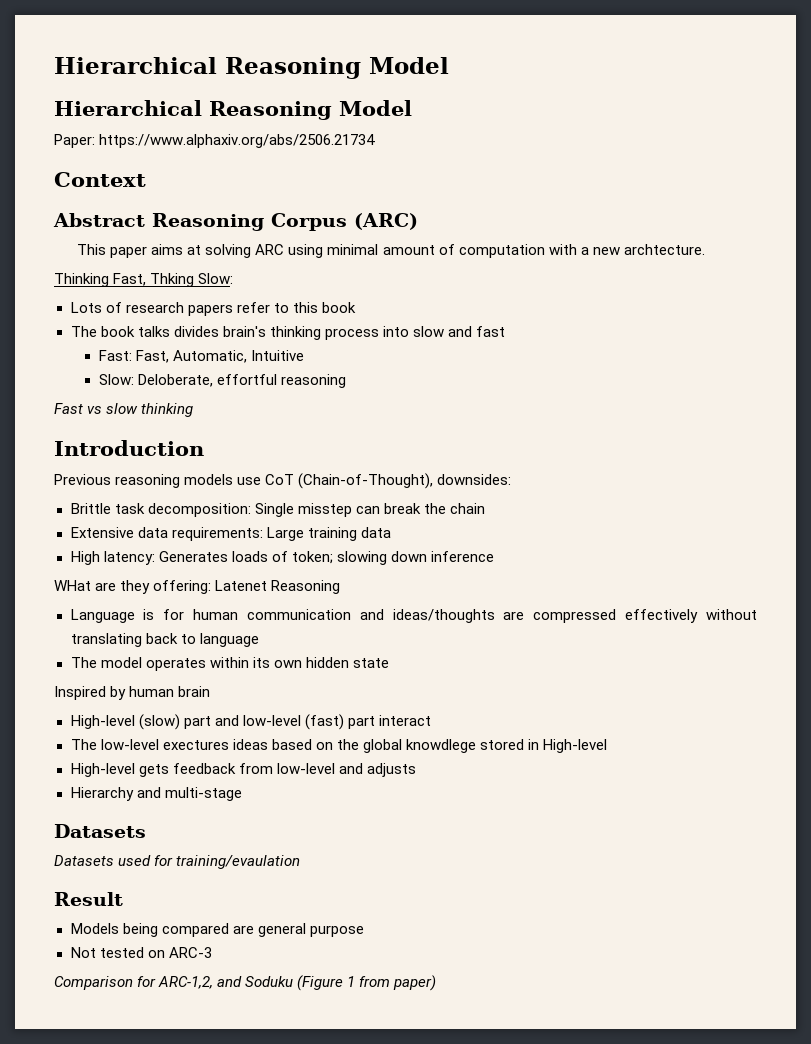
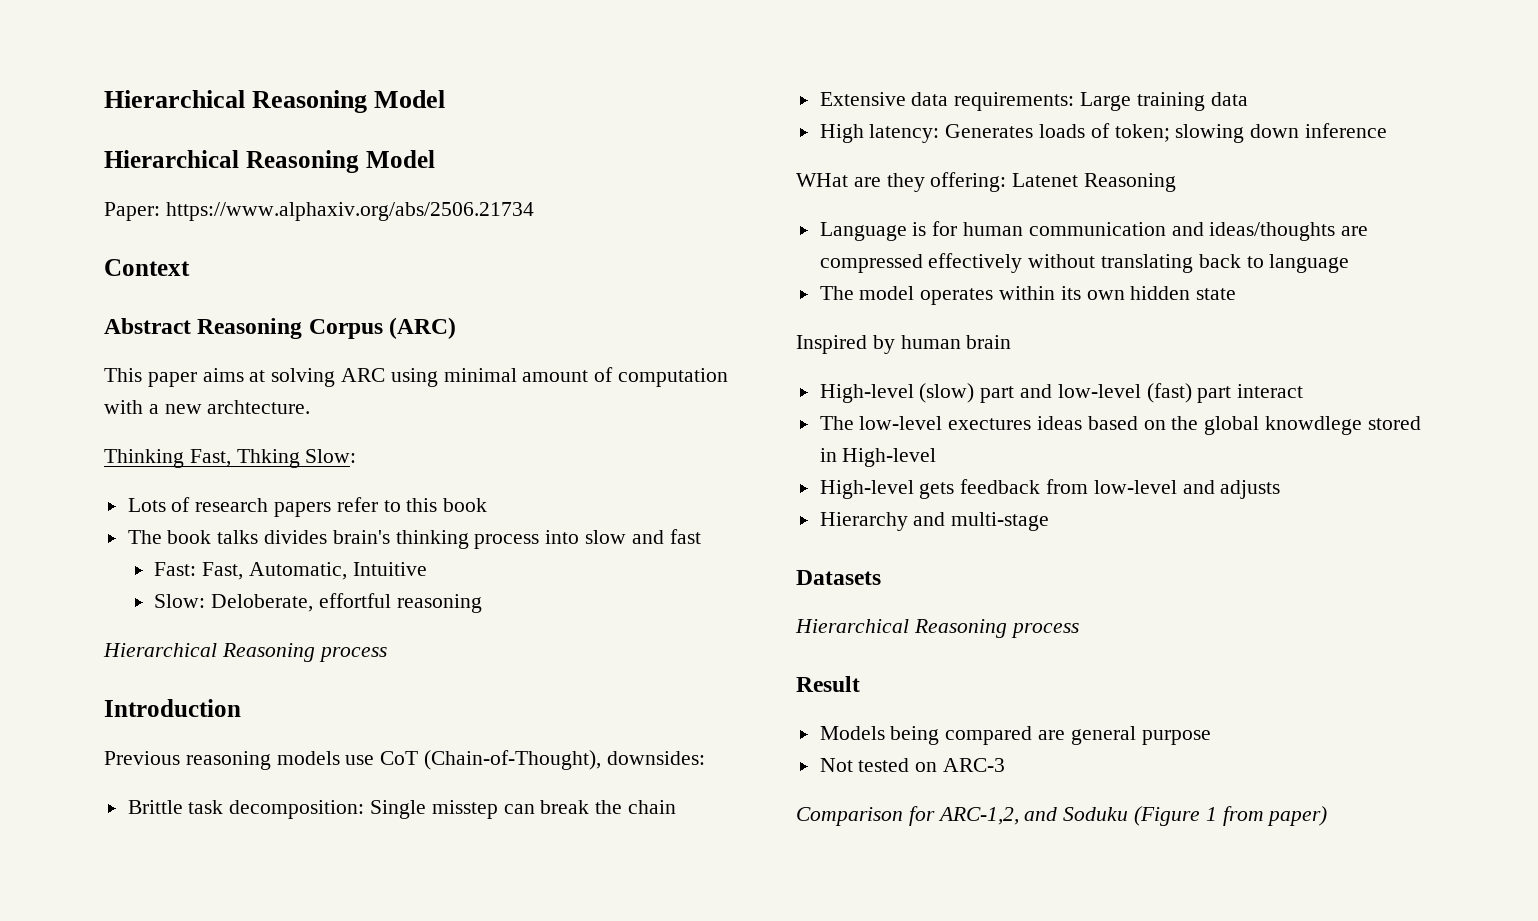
  Slow: Deloberate, effortful reasoning
- Fast vs slow thinking
+ Hierarchical Reasoning process
  Hierarchy and multi-stage
  Datasets
- Datasets used for training/evaulation
+ Hierarchical Reasoning process

